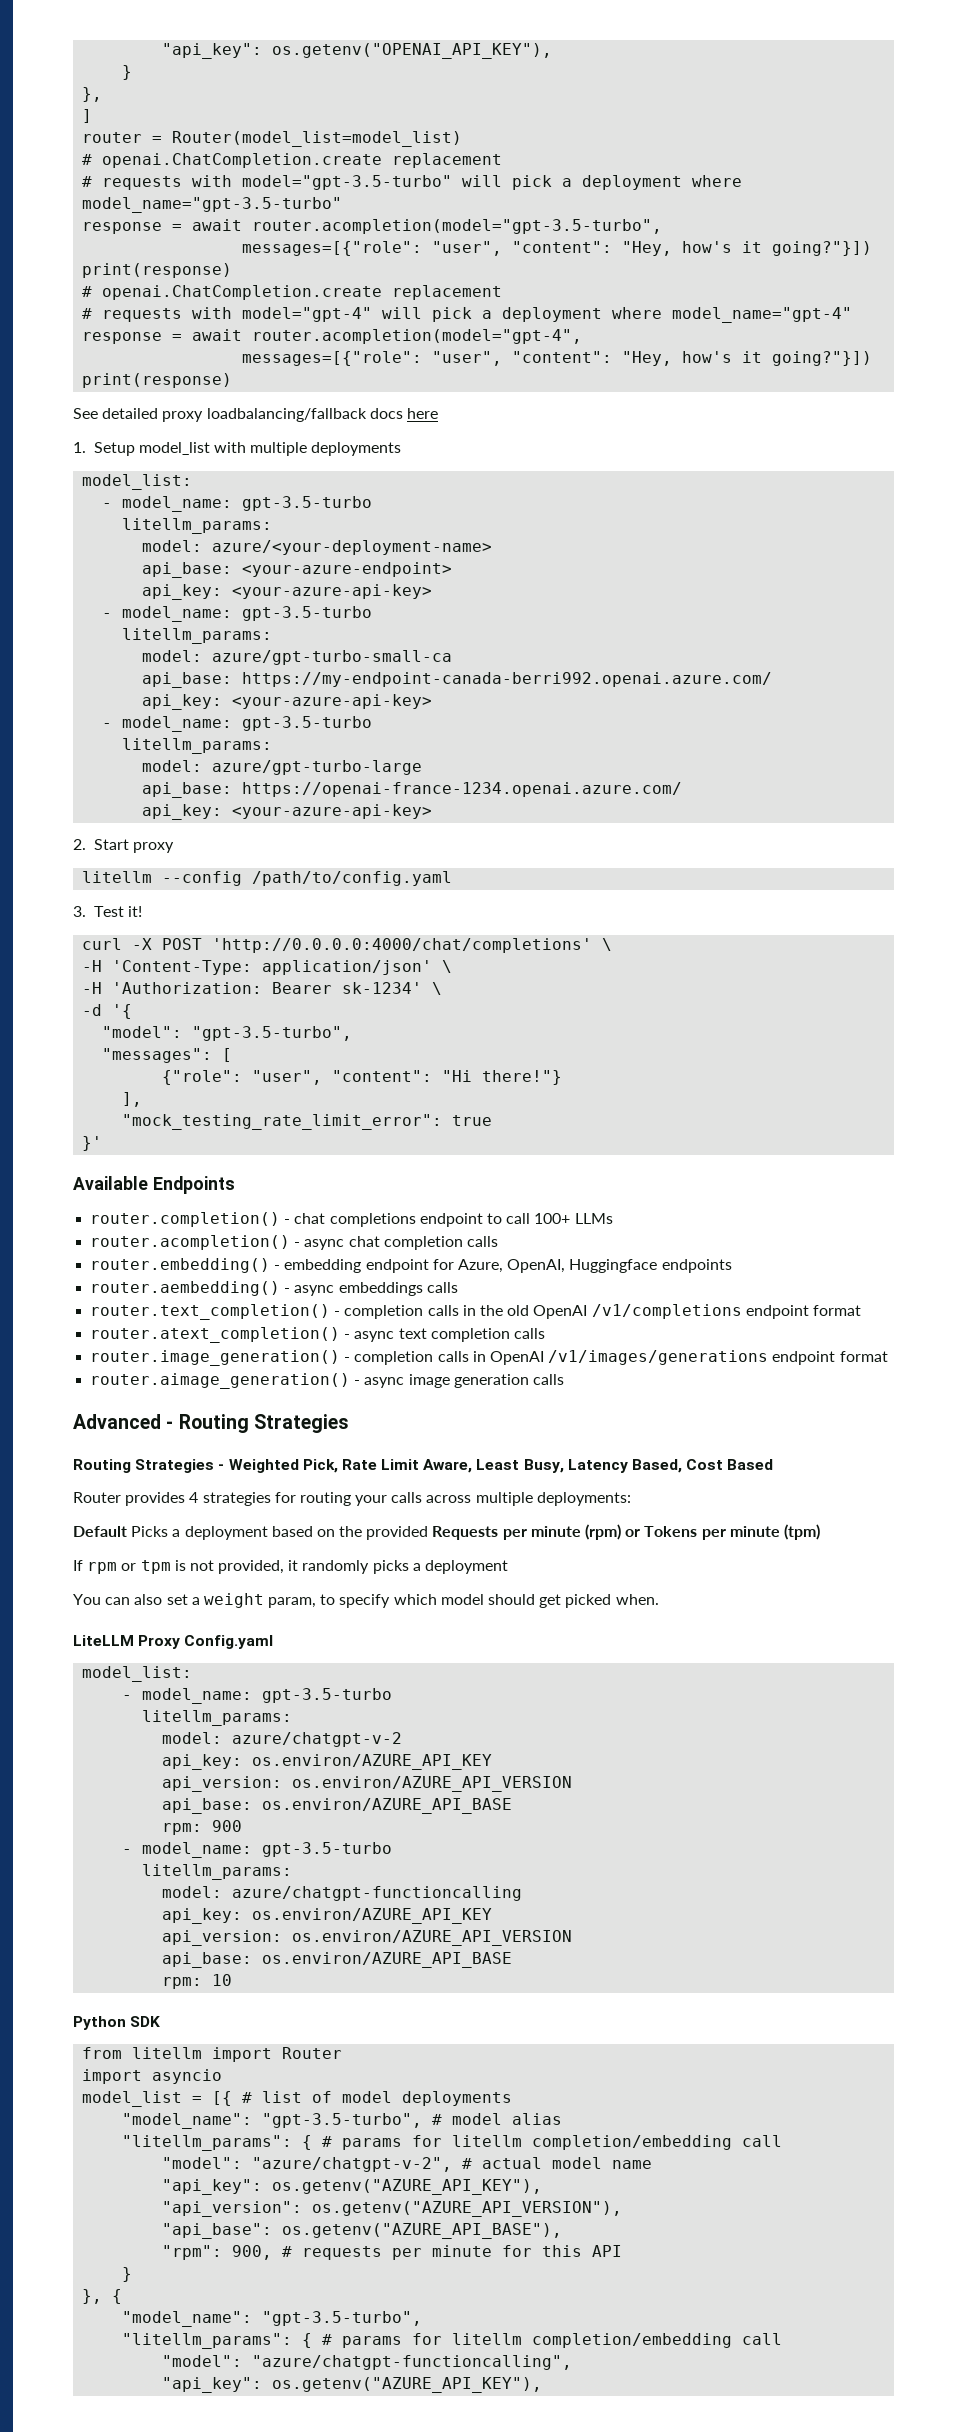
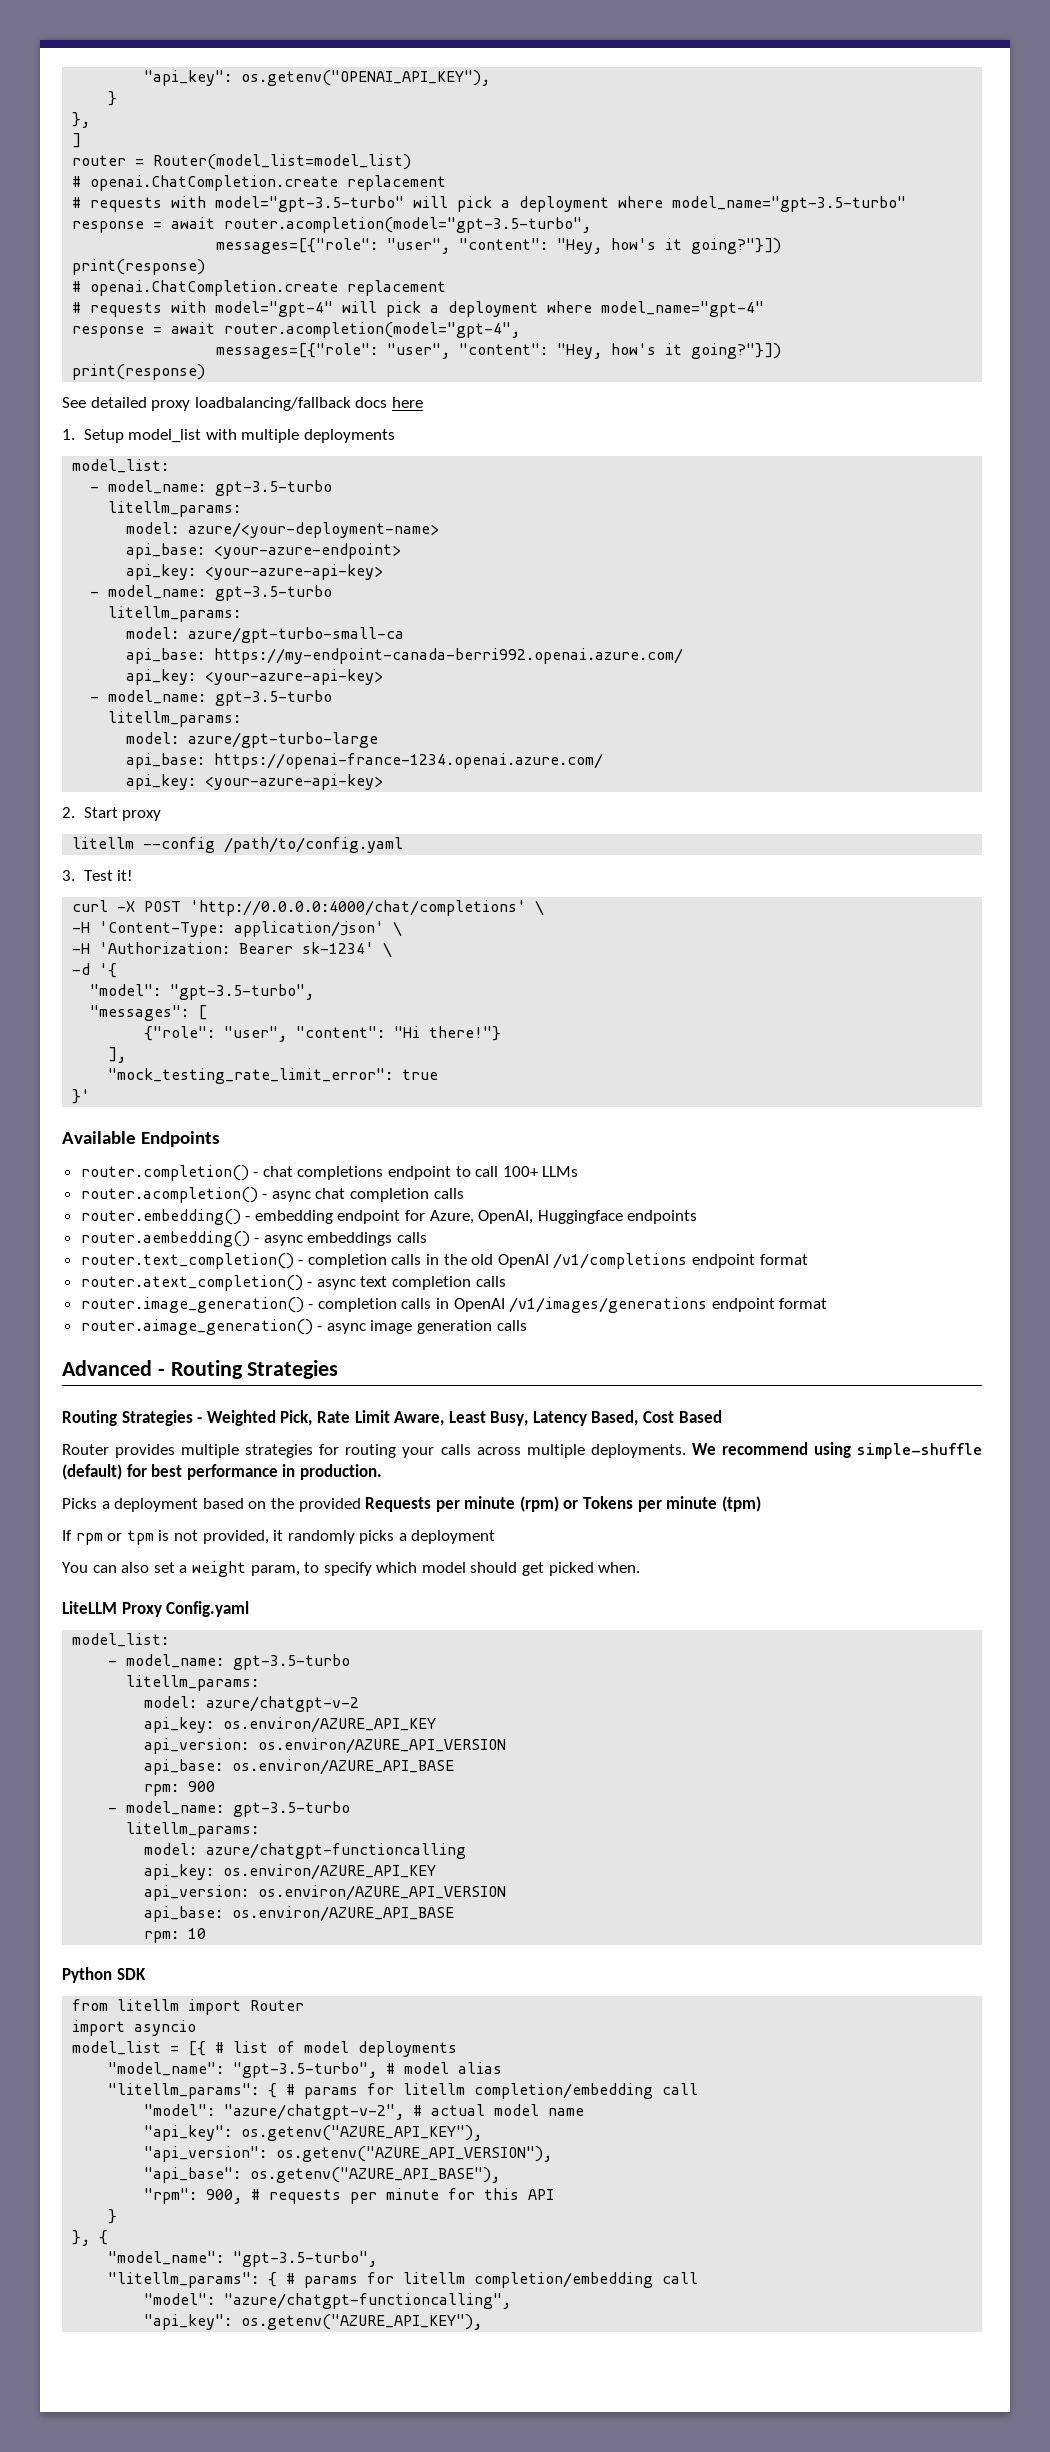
- Router provides 4 strategies for routing your calls across multiple deployments:
- Default Picks a deployment based on the provided Requests per minute (rpm) or Tokens per minute (tpm)
+ Router provides multiple strategies for routing your calls across multiple deployments. We recommend using simple-shuffle (default) for best performance in production.
+ Picks a deployment based on the provided Requests per minute (rpm) or Tokens per minute (tpm)

